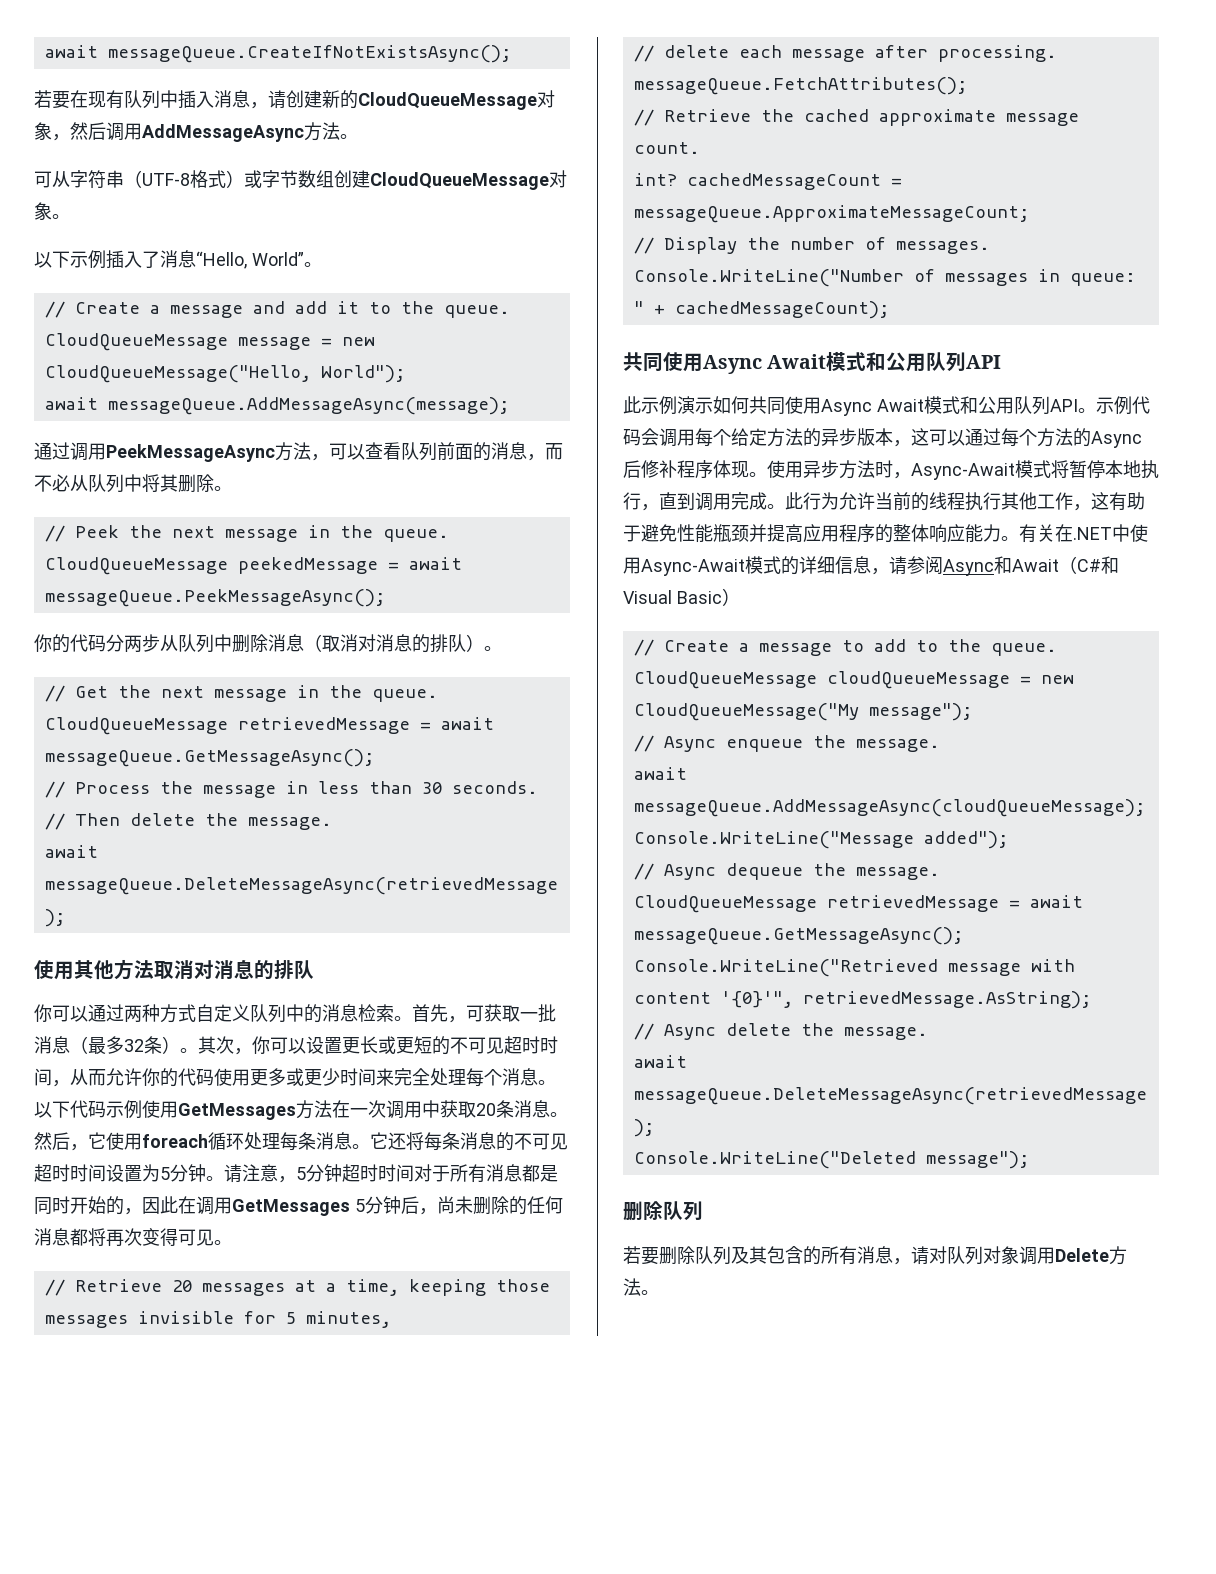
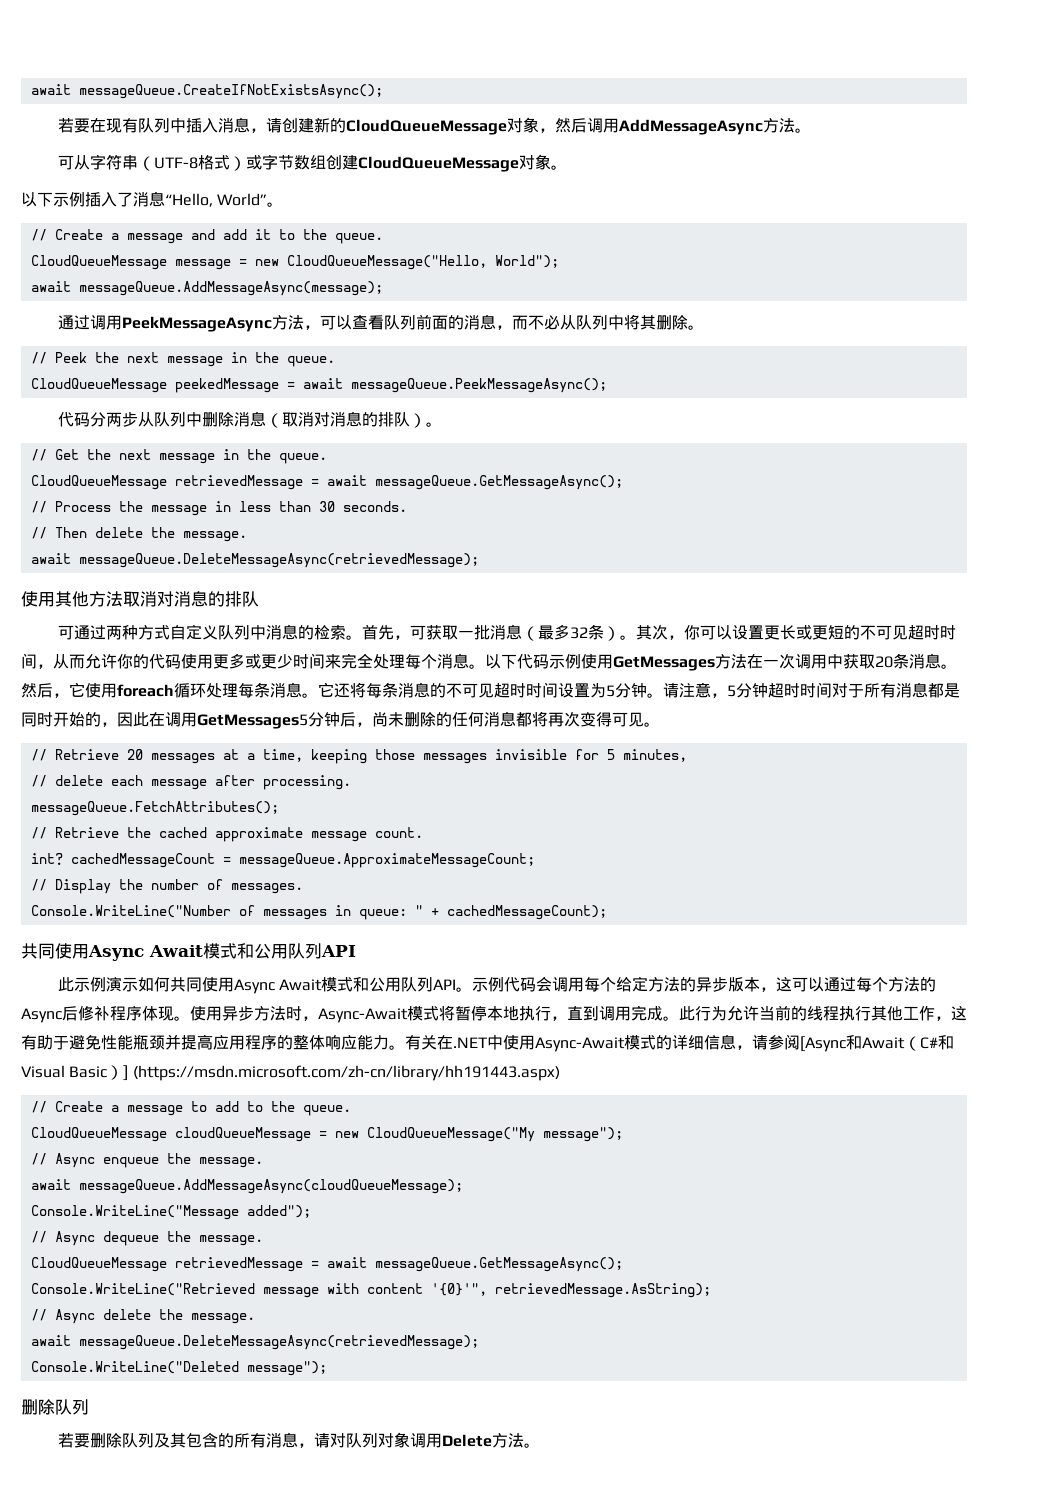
- 你的代码分两步从队列中删除消息（取消对消息的排队）。
+ 代码分两步从队列中删除消息（取消对消息的排队）。
- 你可以通过两种方式自定义队列中的消息检索。
+ 可通过两种方式自定义队列中消息的检索。
- 请注意，5分钟超时时间对于所有消息都是同时开始的，因此在调用GetMessages 5分钟后，尚未删除的任何消息都将再次变得可见。
+ 请注意，5分钟超时时间对于所有消息都是同时开始的，因此在调用GetMessages5分钟后，尚未删除的任何消息都将再次变得可见。
- 有关在.NET中使用Async-Await模式的详细信息，请参阅Async和Await（C#和Visual Basic）
+ 有关在.NET中使用Async-Await模式的详细信息，请参阅[Async和Await（C#和Visual Basic）] (https://msdn.microsoft.com/zh-cn/library/hh191443.aspx)

